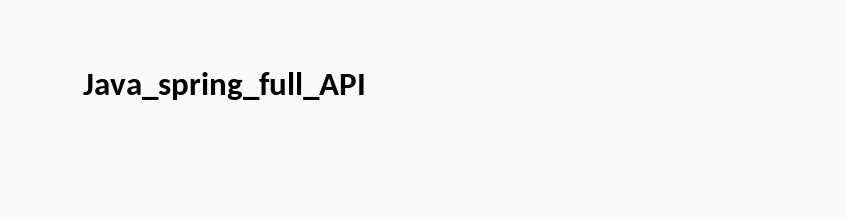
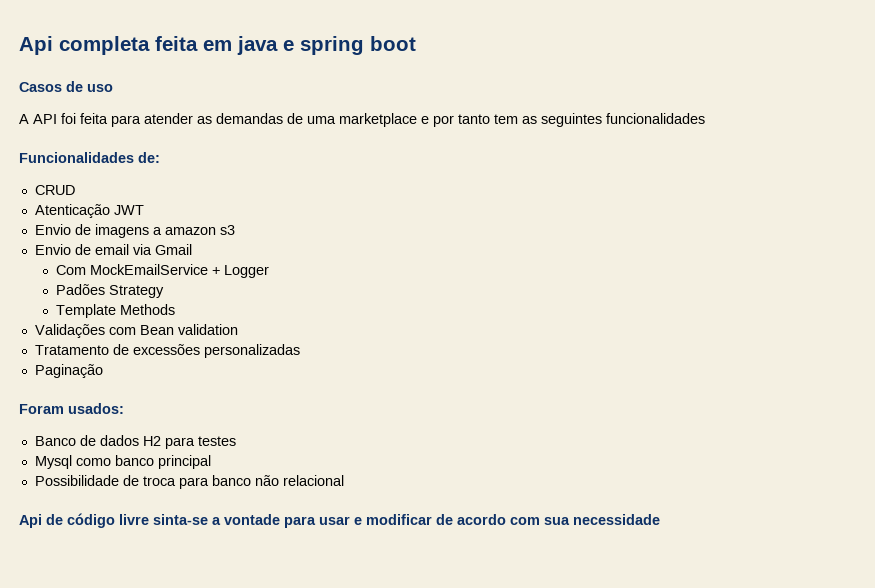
- Java_spring_full_API
+ Api completa feita em java e spring boot
+ Casos de uso
+ A API foi feita para atender as demandas de uma marketplace e por tanto tem as seguintes funcionalidades
+ Funcionalidades de:
+ CRUD
+ Atenticação JWT
+ Envio de imagens a amazon s3
+ Envio de email via Gmail
+ Com MockEmailService + Logger
+ Padões Strategy
+ Template Methods
+ Validações com Bean validation
+ Tratamento de excessões personalizadas
+ Paginação
+ Foram usados:
+ Banco de dados H2 para testes
+ Mysql como banco principal
+ Possibilidade de troca para banco não relacional
+ Api de código livre sinta-se a vontade para usar e modificar de acordo com sua necessidade

